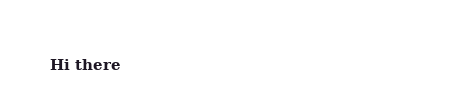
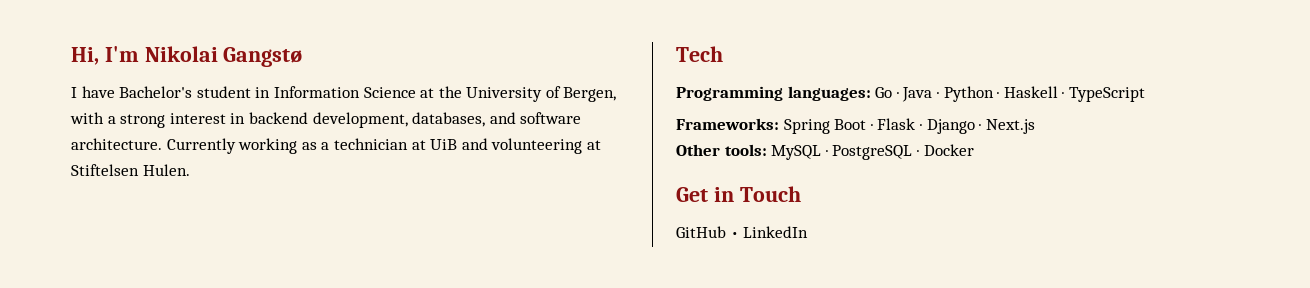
- Hi there
+ Hi, I'm Nikolai Gangstø
+ I have Bachelor's student in Information Science at the University of Bergen, with a strong interest in backend development, databases, and software architecture. Currently working as a technician at UiB and volunteering at Stiftelsen Hulen.
+ Tech
+ Programming languages: Go · Java · Python · Haskell · TypeScript
+ Frameworks: Spring Boot · Flask · Django · Next.js
+ Other tools: MySQL · PostgreSQL · Docker
+ Get in Touch
+ GitHub • LinkedIn

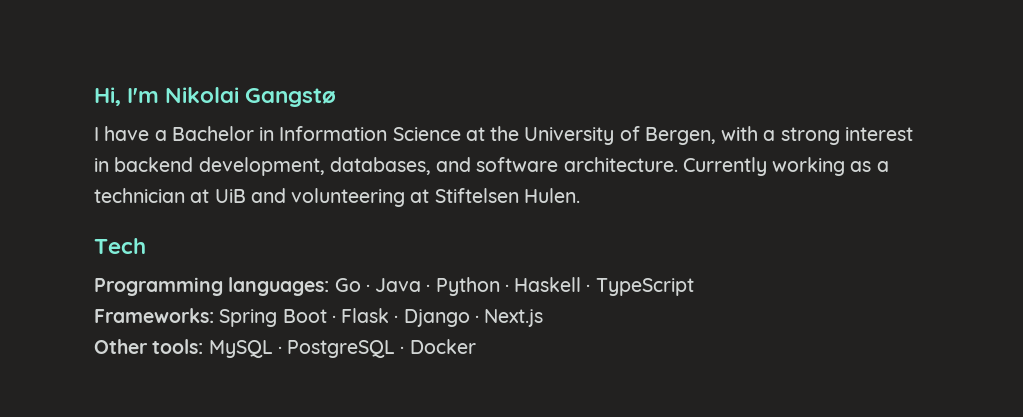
- I have Bachelor's student in Information Science at the University of Bergen, with a strong interest in backend development, databases, and software architecture.
+ I have a Bachelor in Information Science at the University of Bergen, with a strong interest in backend development, databases, and software architecture.
- Get in Touch
- GitHub • LinkedIn

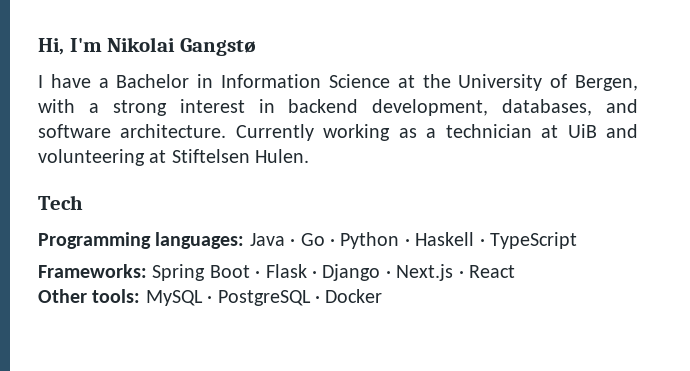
- Programming languages: Go · Java · Python · Haskell · TypeScript
+ Programming languages: Java · Go · Python · Haskell · TypeScript
- Frameworks: Spring Boot · Flask · Django · Next.js
+ Frameworks: Spring Boot · Flask · Django · Next.js · React

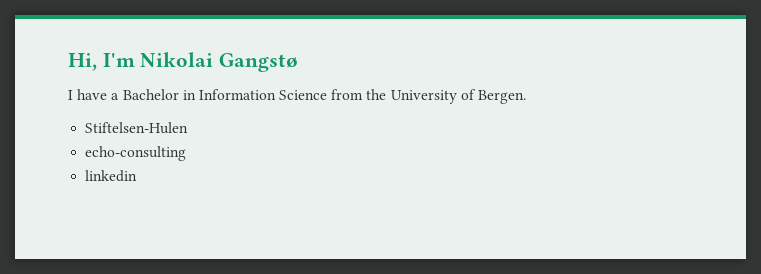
- I have a Bachelor in Information Science at the University of Bergen, with a strong interest in backend development, databases, and software architecture. Currently working as a technician at UiB and volunteering at Stiftelsen Hulen.
- Tech
- Programming languages: Java · Go · Python · Haskell · TypeScript
- Frameworks: Spring Boot · Flask · Django · Next.js · React
- Other tools: MySQL · PostgreSQL · Docker
+ I have a Bachelor in Information Science from the University of Bergen.
+ Stiftelsen-Hulen
+ echo-consulting
+ linkedin

